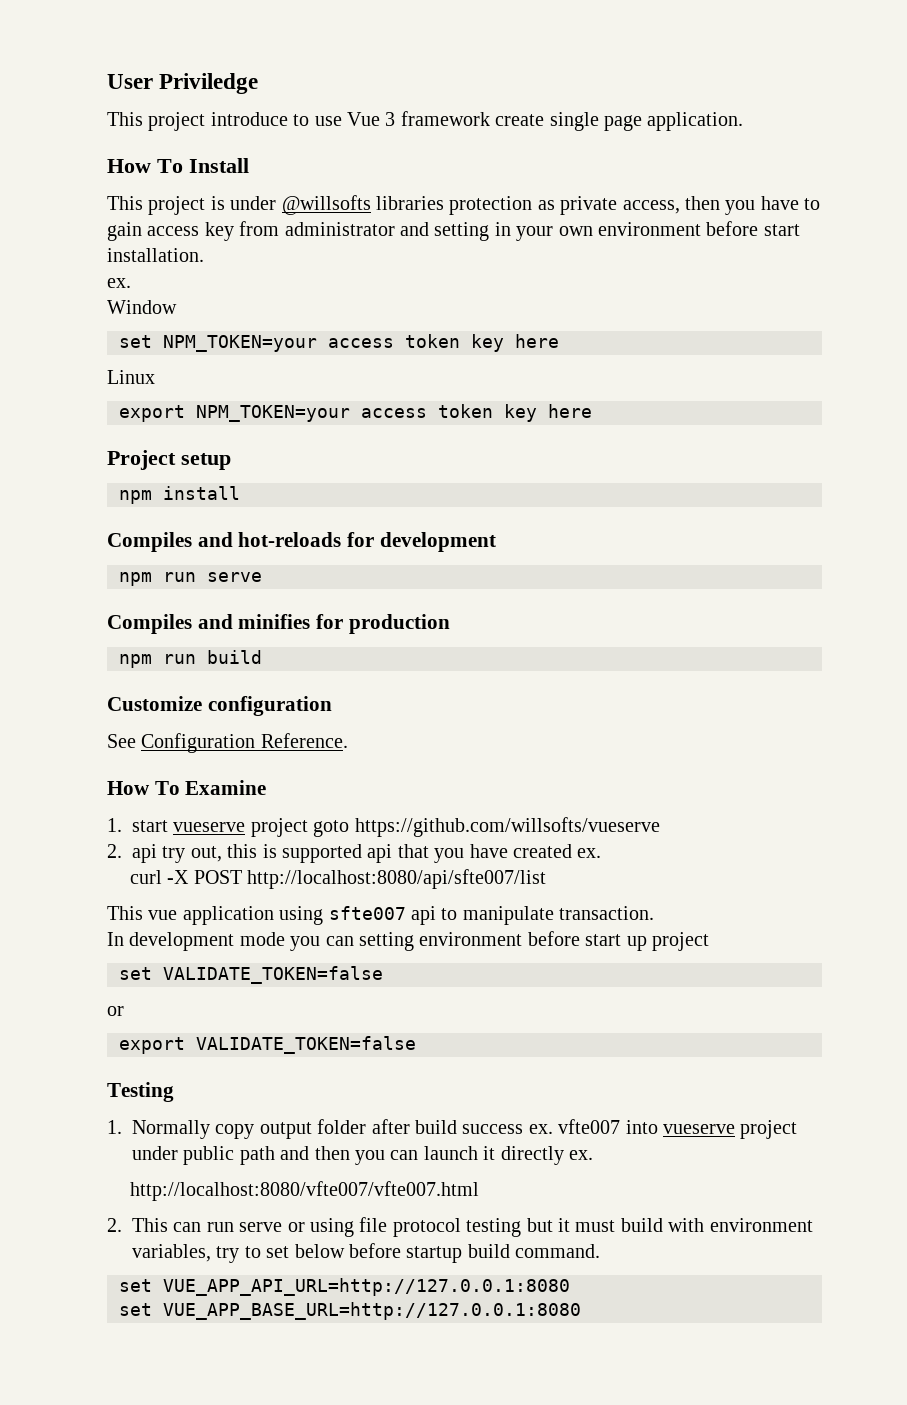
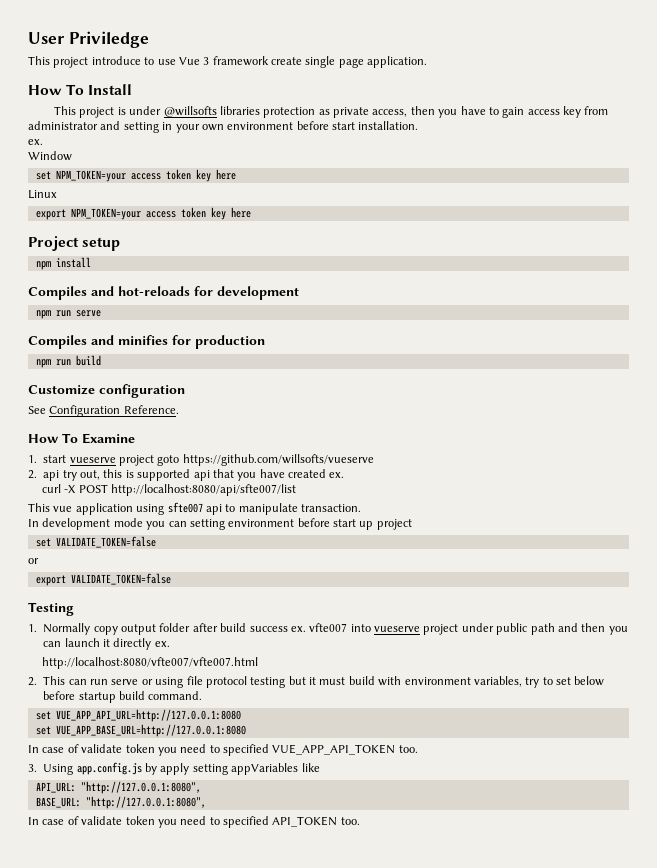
+ In case of validate token you need to specified VUE_APP_API_TOKEN too.
+ 3. Using app.config.js by apply setting appVariables like
+ API_URL: "http://127.0.0.1:8080",
+ BASE_URL: "http://127.0.0.1:8080",
+ In case of validate token you need to specified API_TOKEN too.

